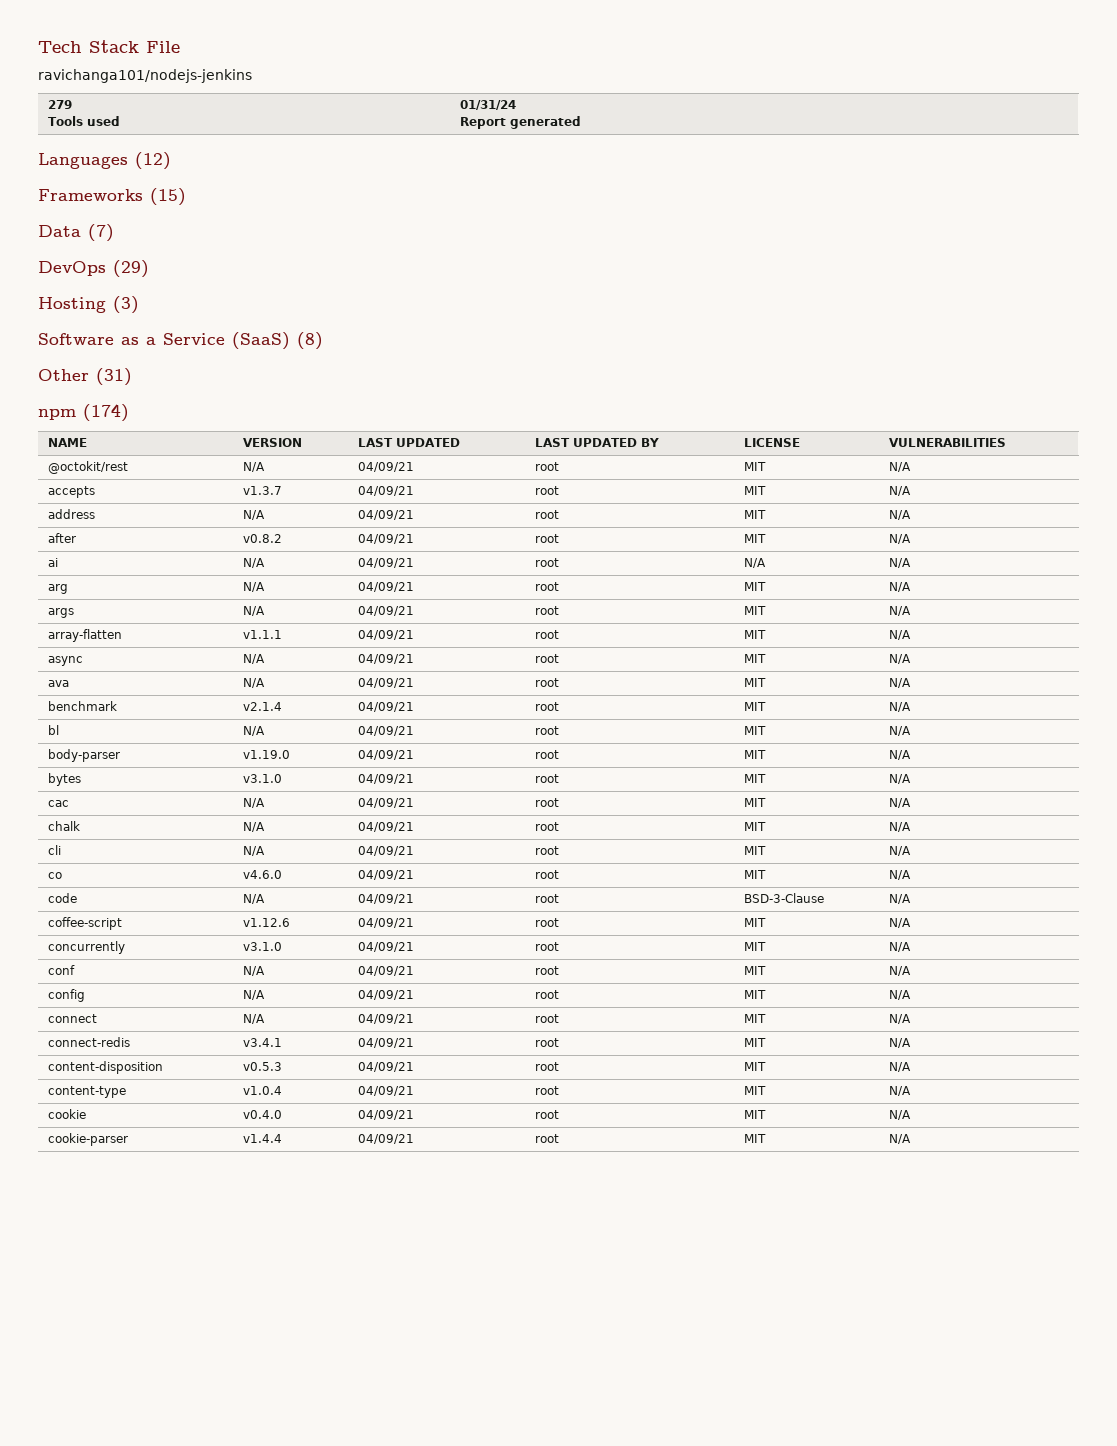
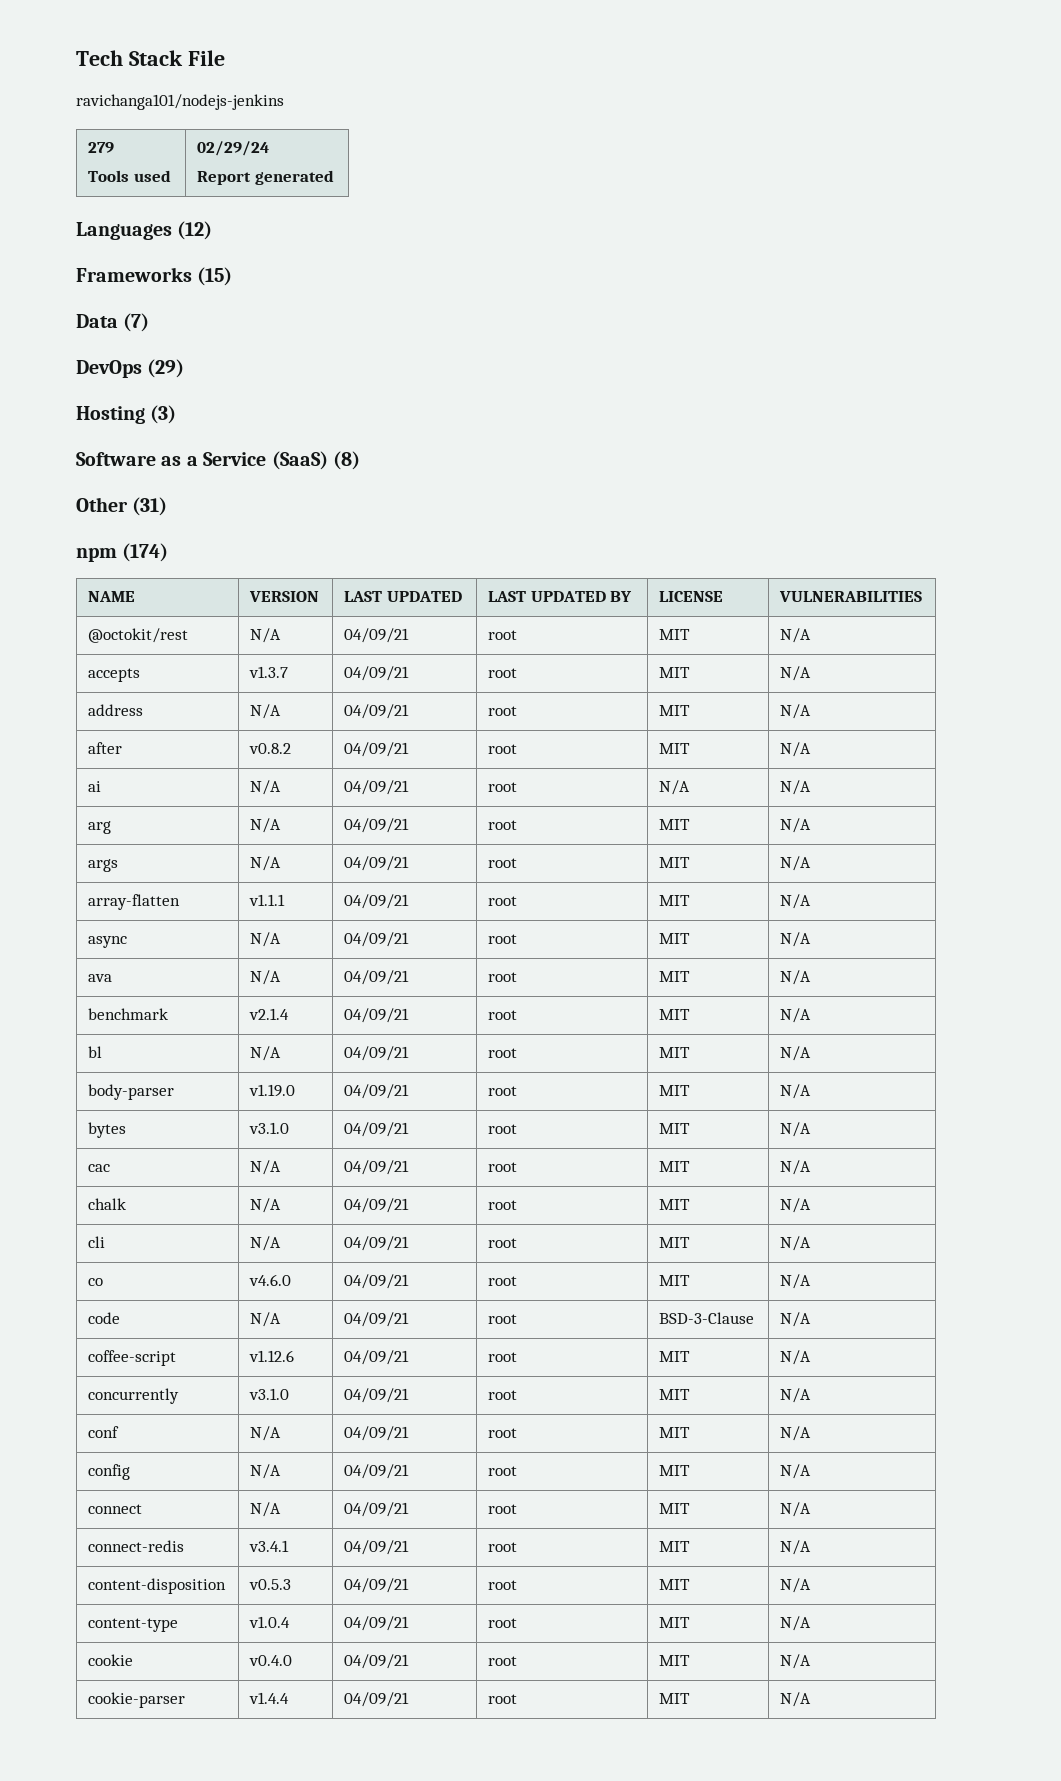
  279
- Tools used | 01/31/24
+ Tools used | 02/29/24

